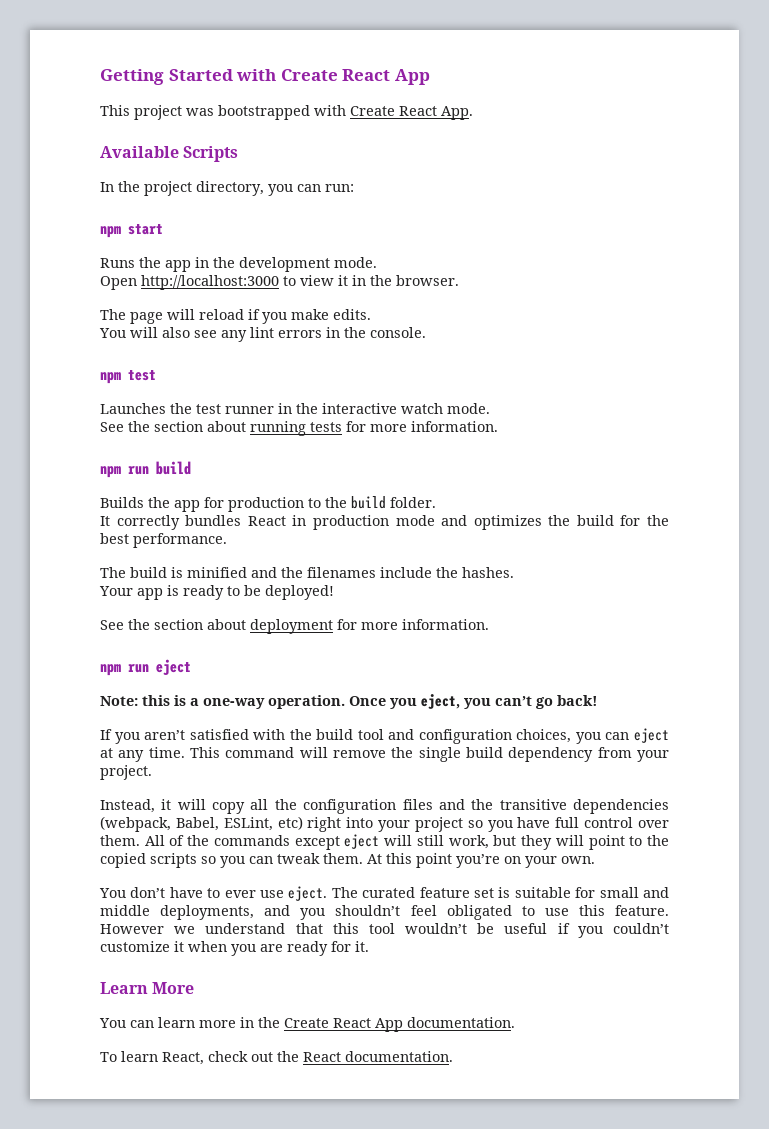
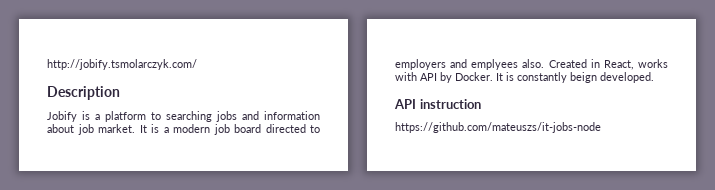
- Getting Started with Create React App
- This project was bootstrapped with Create React App.
- Available Scripts
- In the project directory, you can run:
- npm start
- Runs the app in the development mode.
- Open http://localhost:3000 to view it in the browser.
- The page will reload if you make edits.
- You will also see any lint errors in the console.
- npm test
- Launches the test runner in the interactive watch mode.
- See the section about running tests for more information.
- npm run build
- Builds the app for production to the build folder.
- It correctly bundles React in production mode and optimizes the build for the best performance.
- The build is minified and the filenames include the hashes.
- Your app is ready to be deployed!
- See the section about deployment for more information.
- npm run eject
- Note: this is a one-way operation. Once you eject, you can’t go back!
- If you aren’t satisfied with the build tool and configuration choices, you can eject at any time. This command will remove the single build dependency from your project.
- Instead, it will copy all the configuration files and the transitive dependencies (webpack, Babel, ESLint, etc) right into your project so you have full control over them. All of the commands except eject will still work, but they will point to the copied scripts so you can tweak them. At this point you’re on your own.
- You don’t have to ever use eject. The curated feature set is suitable for small and middle deployments, and you shouldn’t feel obligated to use this feature. However we understand that this tool wouldn’t be useful if you couldn’t customize it when you are ready for it.
- Learn More
- You can learn more in the Create React App documentation.
- To learn React, check out the React documentation.
+ http://jobify.tsmolarczyk.com/
+ Description
+ Jobify is a platform to searching jobs and information about job market. It is a modern job board directed to employers and emplyees also. Created in React, works with API by Docker. It is constantly beign developed.
+ API instruction
+ https://github.com/mateuszs/it-jobs-node

